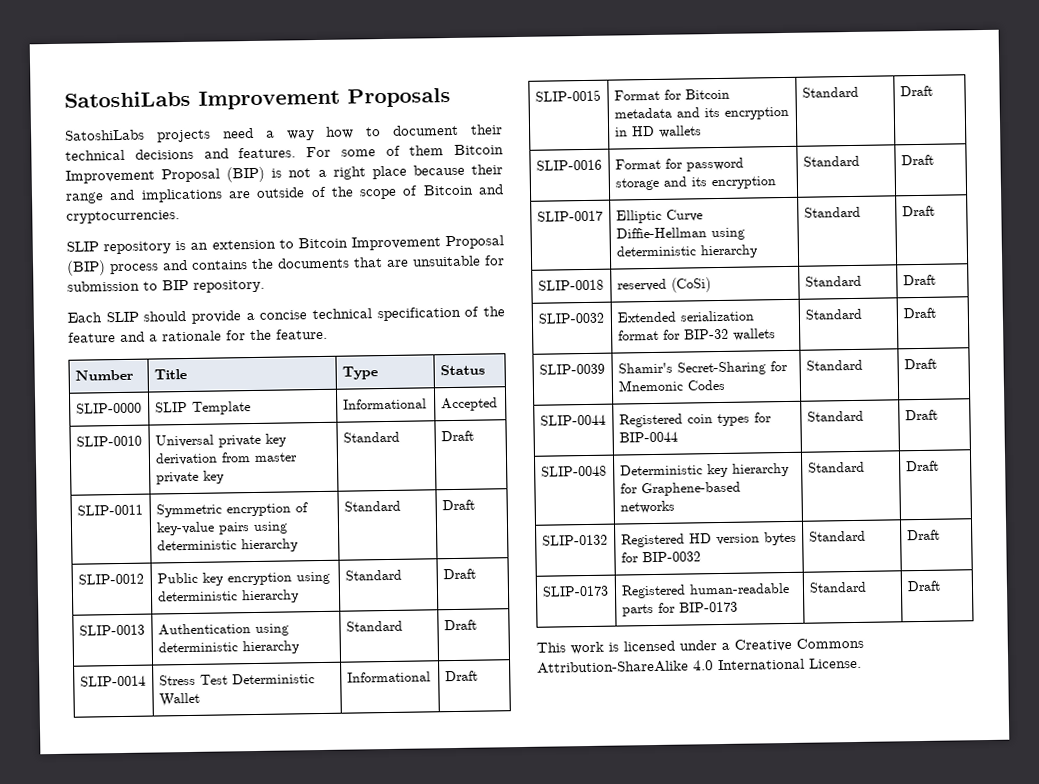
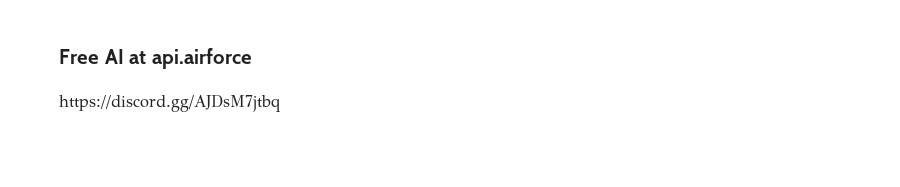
- SatoshiLabs Improvement Proposals
- SatoshiLabs projects need a way how to document their technical decisions and features. For some of them Bitcoin Improvement Proposal (BIP) is not a right place because their range and implications are outside of the scope of Bitcoin and cryptocurrencies.
- SLIP repository is an extension to Bitcoin Improvement Proposal (BIP) process and contains the documents that are unsuitable for submission to BIP repository.
- Each SLIP should provide a concise technical specification of the feature and a rationale for the feature.
- Number | Title | Type | Status
- SLIP-0000 | SLIP Template | Informational | Accepted
- SLIP-0010 | Universal private key derivation from master private key | Standard | Draft
- SLIP-0011 | Symmetric encryption of key-value pairs using deterministic hierarchy | Standard | Draft
- SLIP-0012 | Public key encryption using deterministic hierarchy | Standard | Draft
- SLIP-0013 | Authentication using deterministic hierarchy | Standard | Draft
- SLIP-0014 | Stress Test Deterministic Wallet | Informational | Draft
- SLIP-0015 | Format for Bitcoin metadata and its encryption in HD wallets | Standard | Draft
- SLIP-0016 | Format for password storage and its encryption | Standard | Draft
- SLIP-0017 | Elliptic Curve Diffie-Hellman using deterministic hierarchy | Standard | Draft
- SLIP-0018 | reserved (CoSi) | Standard | Draft
- SLIP-0032 | Extended serialization format for BIP-32 wallets | Standard | Draft
- SLIP-0039 | Shamir's Secret-Sharing for Mnemonic Codes | Standard | Draft
- SLIP-0044 | Registered coin types for BIP-0044 | Standard | Draft
- SLIP-0048 | Deterministic key hierarchy for Graphene-based networks | Standard | Draft
- SLIP-0132 | Registered HD version bytes for BIP-0032 | Standard | Draft
- SLIP-0173 | Registered human-readable parts for BIP-0173 | Standard | Draft
- This work is licensed under a Creative Commons Attribution-ShareAlike 4.0 International License.
+ Free AI at api.airforce
+ https://discord.gg/AJDsM7jtbq

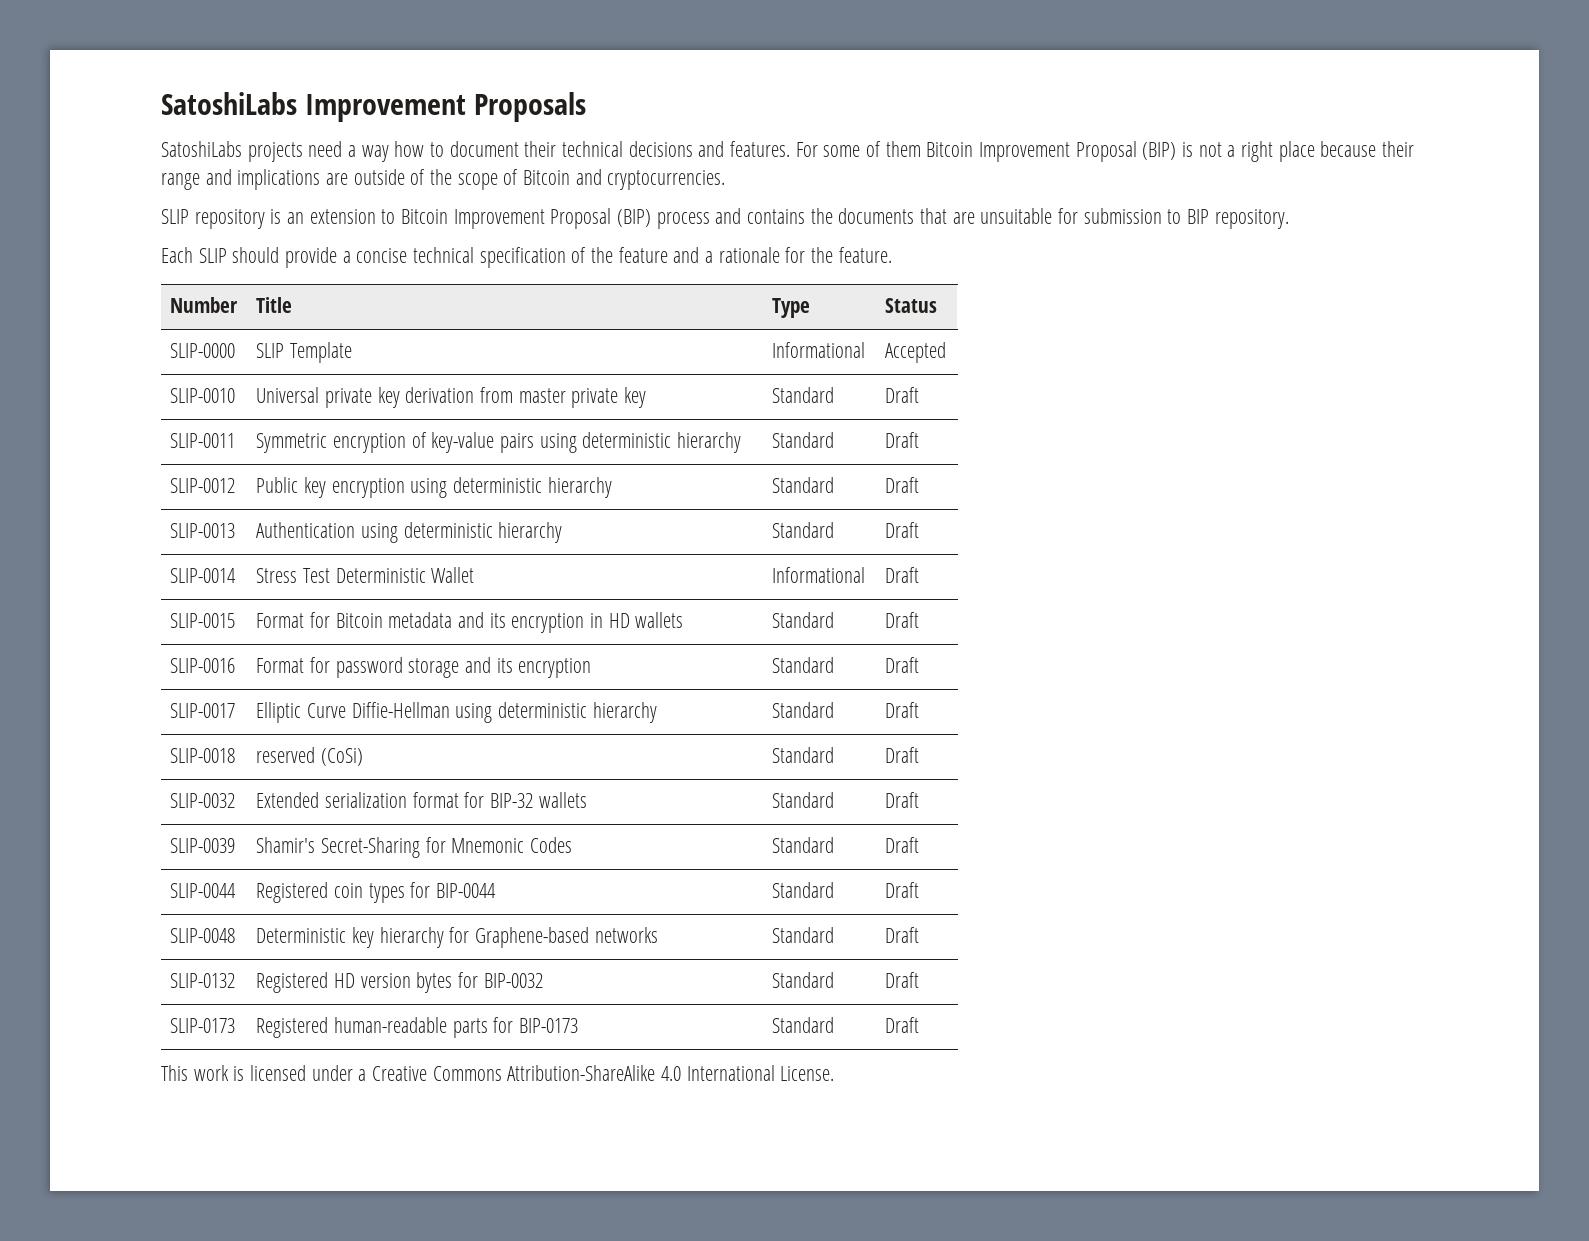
- Free AI at api.airforce
- https://discord.gg/AJDsM7jtbq
+ SatoshiLabs Improvement Proposals
+ SatoshiLabs projects need a way how to document their technical decisions and features. For some of them Bitcoin Improvement Proposal (BIP) is not a right place because their range and implications are outside of the scope of Bitcoin and cryptocurrencies.
+ SLIP repository is an extension to Bitcoin Improvement Proposal (BIP) process and contains the documents that are unsuitable for submission to BIP repository.
+ Each SLIP should provide a concise technical specification of the feature and a rationale for the feature.
+ Number | Title | Type | Status
+ SLIP-0000 | SLIP Template | Informational | Accepted
+ SLIP-0010 | Universal private key derivation from master private key | Standard | Draft
+ SLIP-0011 | Symmetric encryption of key-value pairs using deterministic hierarchy | Standard | Draft
+ SLIP-0012 | Public key encryption using deterministic hierarchy | Standard | Draft
+ SLIP-0013 | Authentication using deterministic hierarchy | Standard | Draft
+ SLIP-0014 | Stress Test Deterministic Wallet | Informational | Draft
+ SLIP-0015 | Format for Bitcoin metadata and its encryption in HD wallets | Standard | Draft
+ SLIP-0016 | Format for password storage and its encryption | Standard | Draft
+ SLIP-0017 | Elliptic Curve Diffie-Hellman using deterministic hierarchy | Standard | Draft
+ SLIP-0018 | reserved (CoSi) | Standard | Draft
+ SLIP-0032 | Extended serialization format for BIP-32 wallets | Standard | Draft
+ SLIP-0039 | Shamir's Secret-Sharing for Mnemonic Codes | Standard | Draft
+ SLIP-0044 | Registered coin types for BIP-0044 | Standard | Draft
+ SLIP-0048 | Deterministic key hierarchy for Graphene-based networks | Standard | Draft
+ SLIP-0132 | Registered HD version bytes for BIP-0032 | Standard | Draft
+ SLIP-0173 | Registered human-readable parts for BIP-0173 | Standard | Draft
+ This work is licensed under a Creative Commons Attribution-ShareAlike 4.0 International License.

